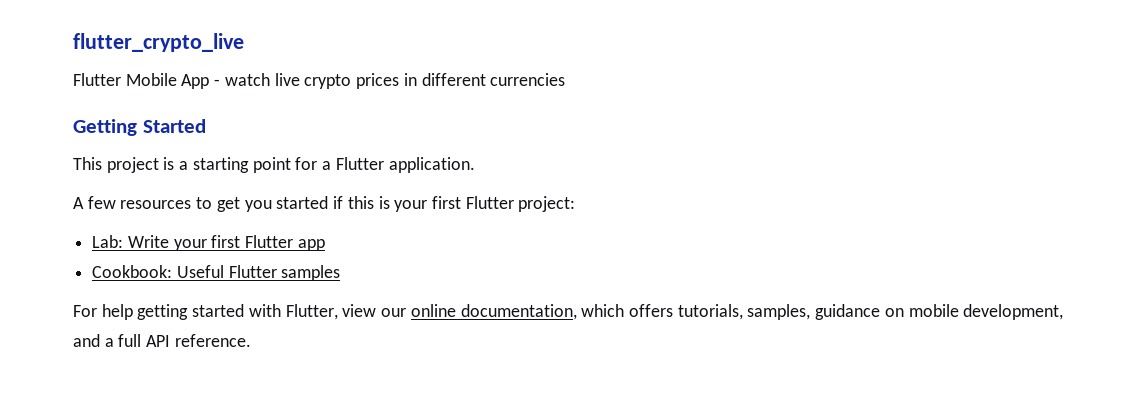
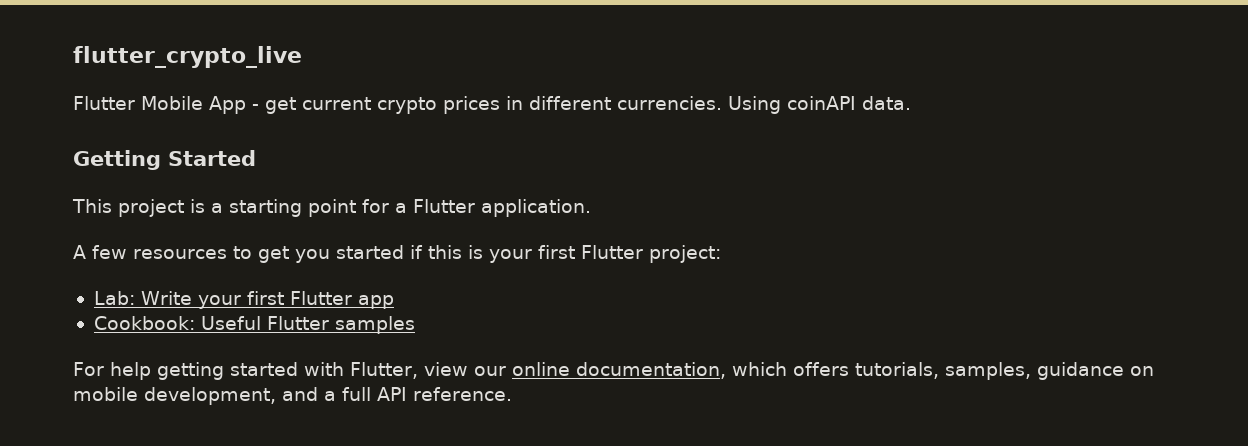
- Flutter Mobile App - watch live crypto prices in different currencies
+ Flutter Mobile App - get current crypto prices in different currencies. Using coinAPI data.

